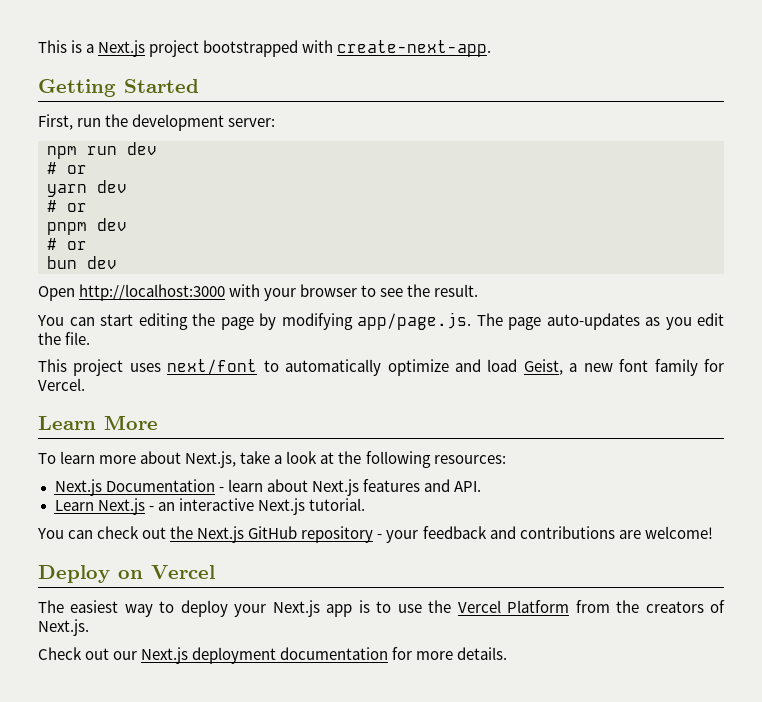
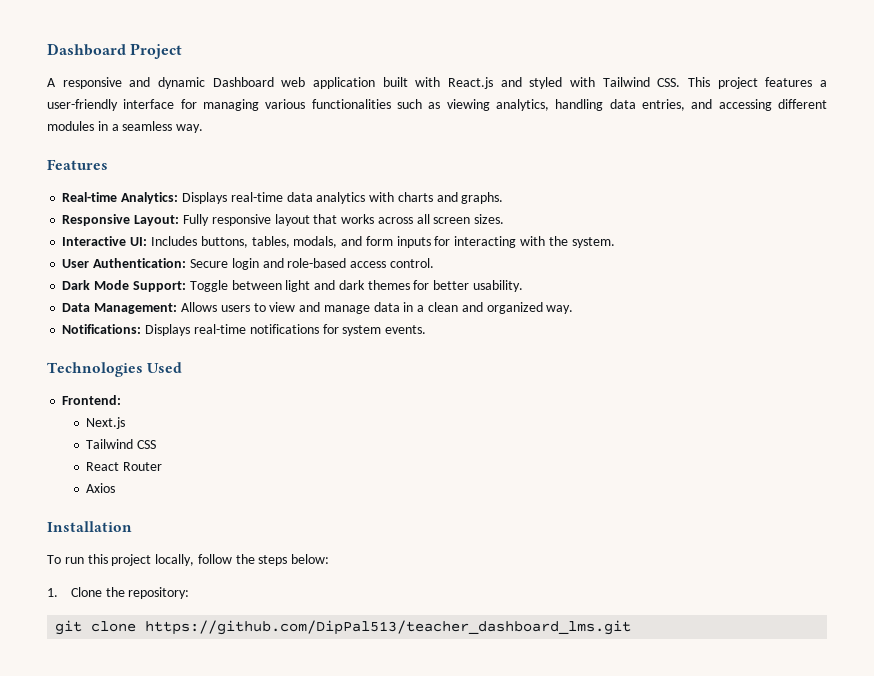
- This is a Next.js project bootstrapped with create-next-app.
- Getting Started
- First, run the development server:
- npm run dev
- # or
- yarn dev
- # or
- pnpm dev
- # or
- bun dev
- Open http://localhost:3000 with your browser to see the result.
- You can start editing the page by modifying app/page.js. The page auto-updates as you edit the file.
- This project uses next/font to automatically optimize and load Geist, a new font family for Vercel.
- Learn More
- To learn more about Next.js, take a look at the following resources:
- Next.js Documentation - learn about Next.js features and API.
- Learn Next.js - an interactive Next.js tutorial.
- You can check out the Next.js GitHub repository - your feedback and contributions are welcome!
- Deploy on Vercel
- The easiest way to deploy your Next.js app is to use the Vercel Platform from the creators of Next.js.
- Check out our Next.js deployment documentation for more details.
+ Dashboard Project
+ A responsive and dynamic Dashboard web application built with React.js and styled with Tailwind CSS. This project features a user-friendly interface for managing various functionalities such as viewing analytics, handling data entries, and accessing different modules in a seamless way.
+ Features
+ Real-time Analytics: Displays real-time data analytics with charts and graphs.
+ Responsive Layout: Fully responsive layout that works across all screen sizes.
+ Interactive UI: Includes buttons, tables, modals, and form inputs for interacting with the system.
+ User Authentication: Secure login and role-based access control.
+ Dark Mode Support: Toggle between light and dark themes for better usability.
+ Data Management: Allows users to view and manage data in a clean and organized way.
+ Notifications: Displays real-time notifications for system events.
+ Technologies Used
+ Frontend:
+ Next.js
+ Tailwind CSS
+ React Router
+ Axios
+ Installation
+ To run this project locally, follow the steps below:
+ 1. Clone the repository:
+ git clone https://github.com/DipPal513/teacher_dashboard_lms.git

